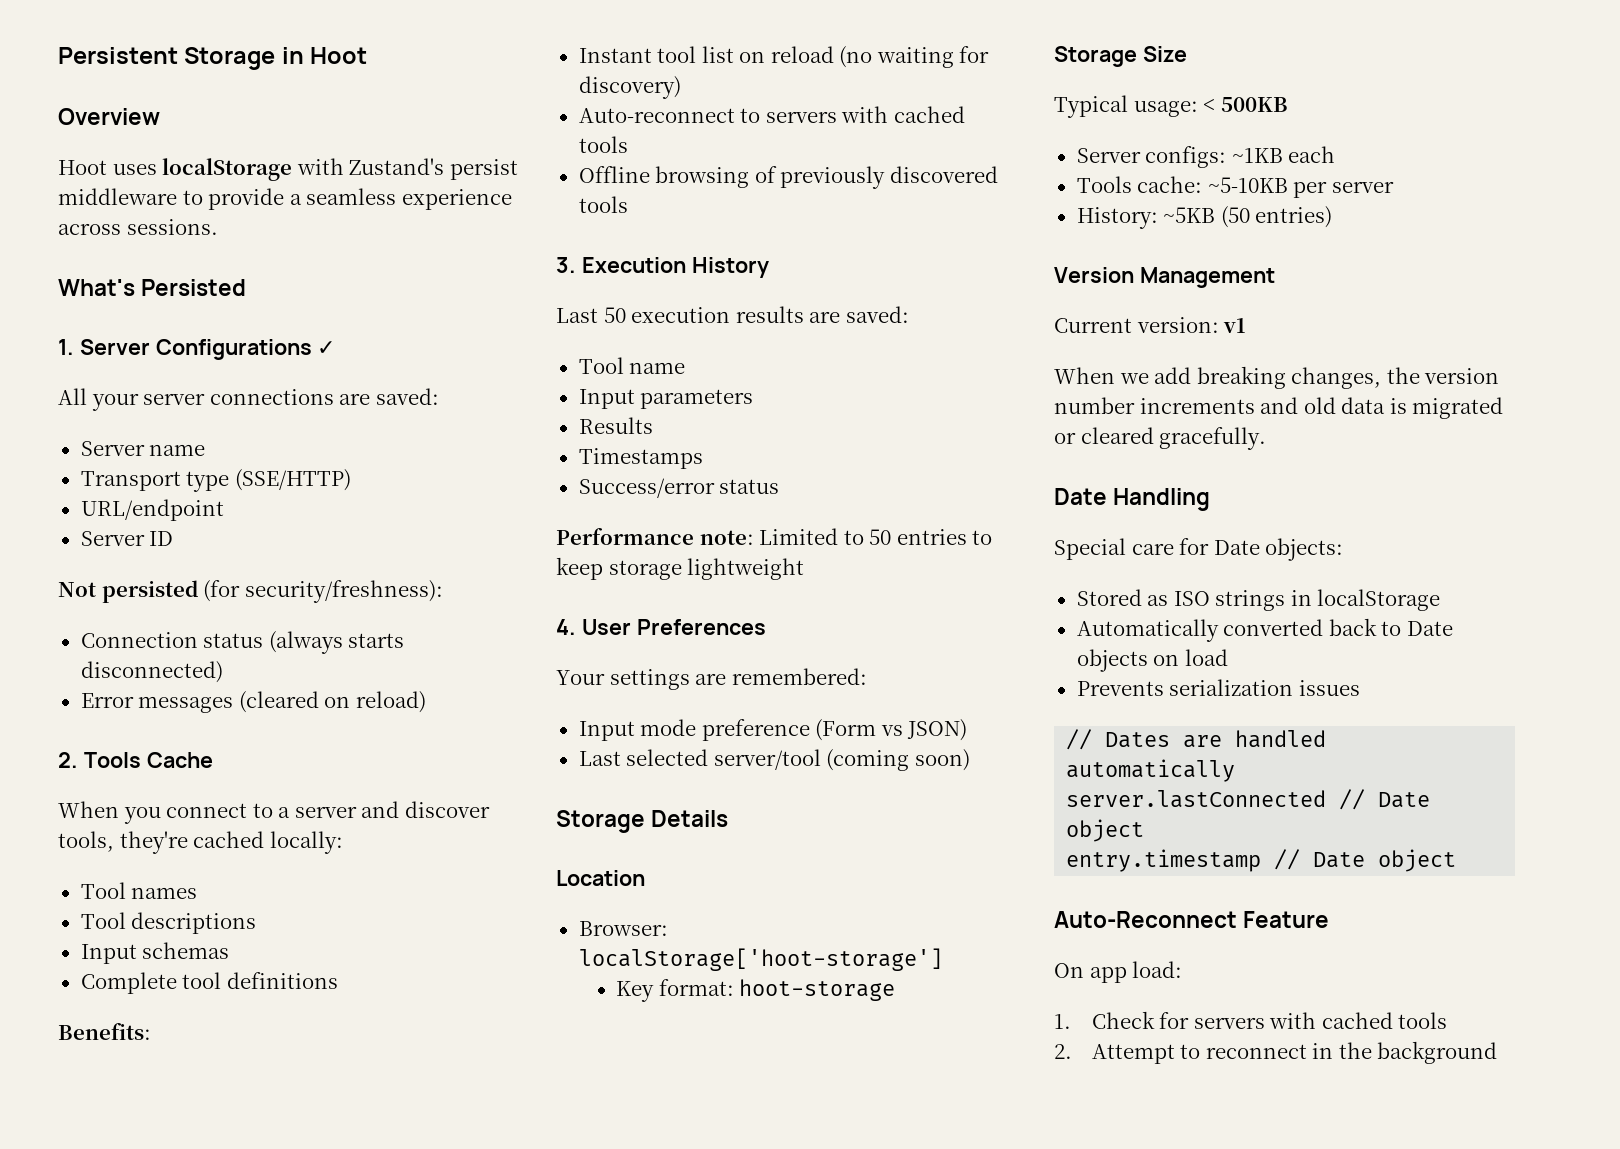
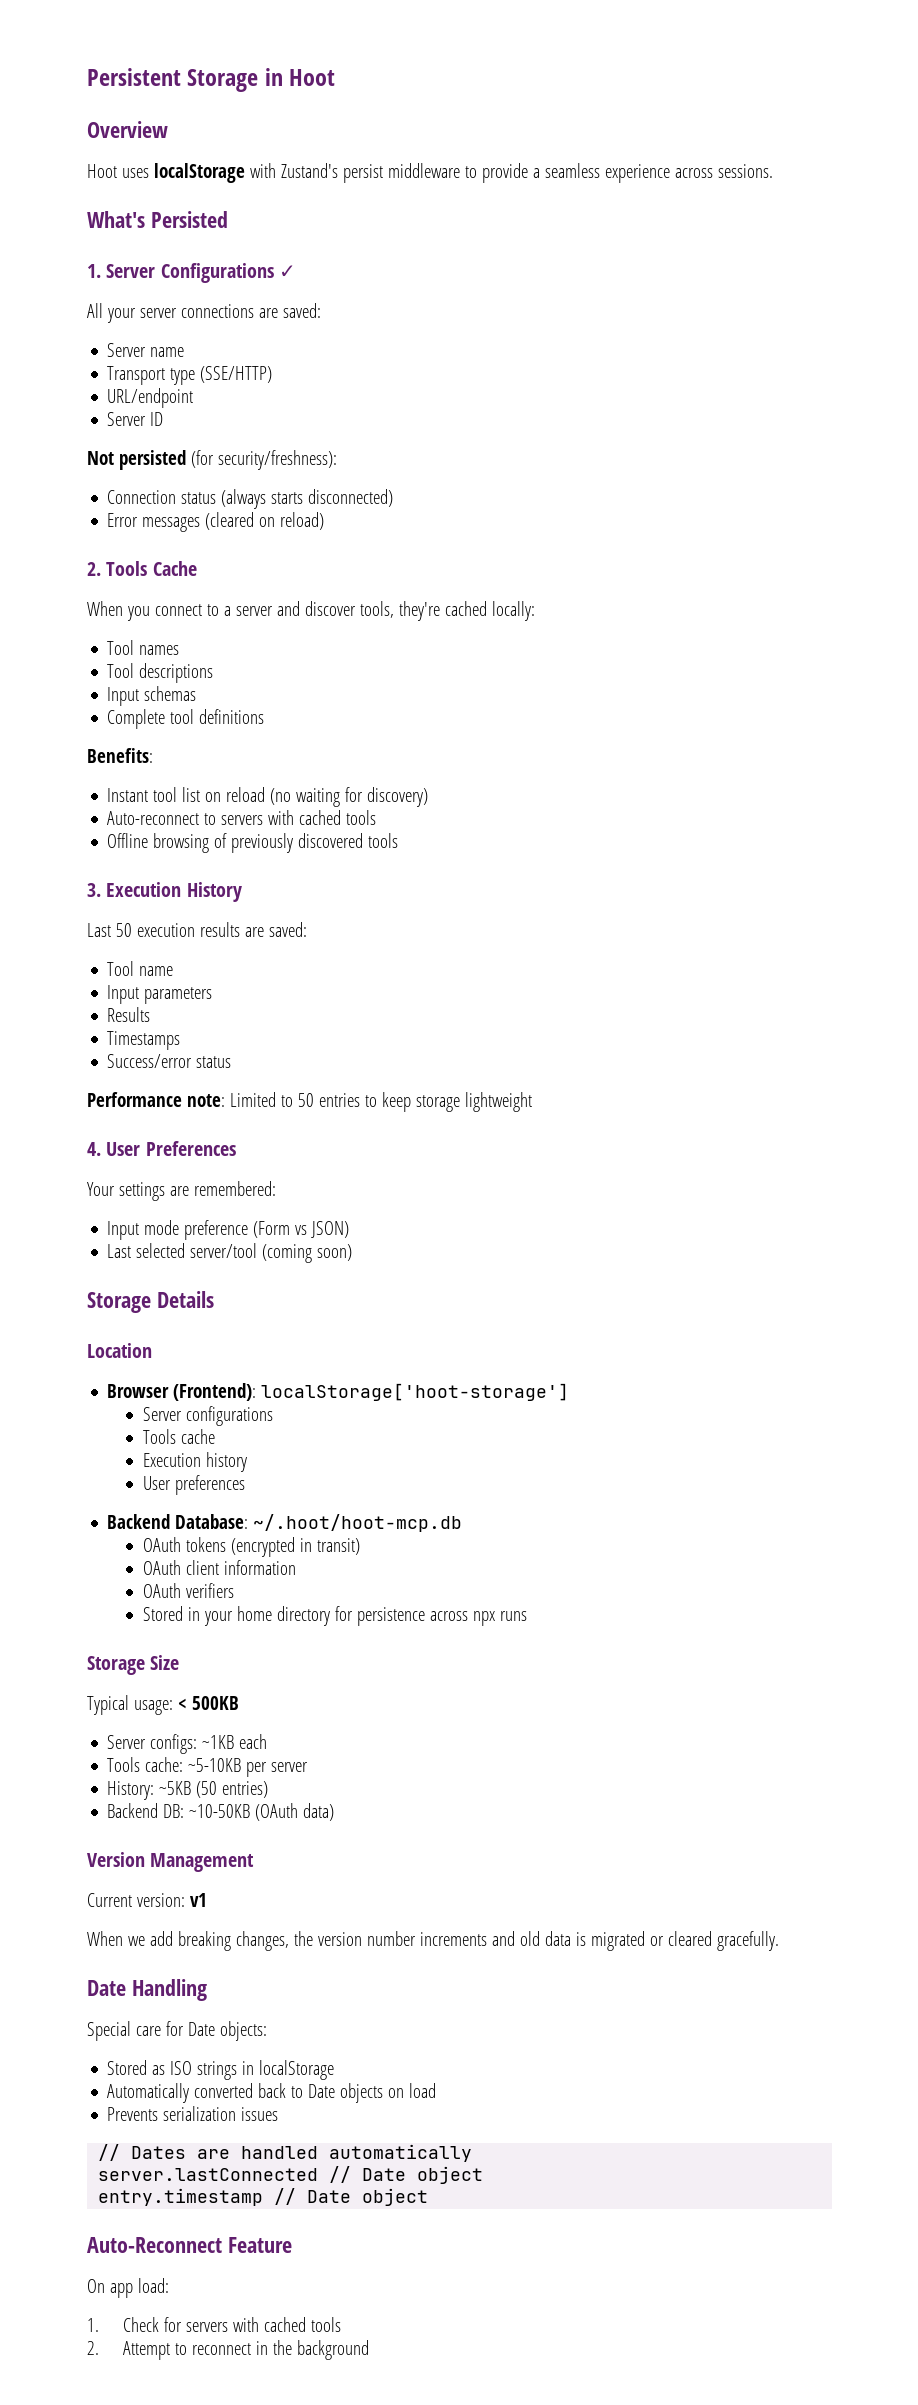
- Browser: localStorage['hoot-storage']
+ Browser (Frontend): localStorage['hoot-storage']
- Key format: hoot-storage
+ Server configurations
+ Tools cache
+ Execution history
+ User preferences
+ Backend Database: ~/.hoot/hoot-mcp.db
+ OAuth tokens (encrypted in transit)
+ OAuth client information
+ OAuth verifiers
+ Stored in your home directory for persistence across npx runs
+ Backend DB: ~10-50KB (OAuth data)

